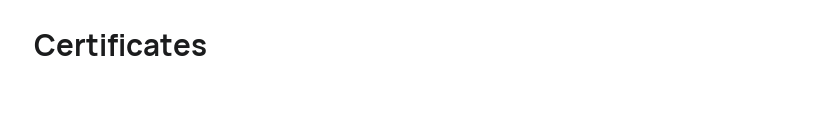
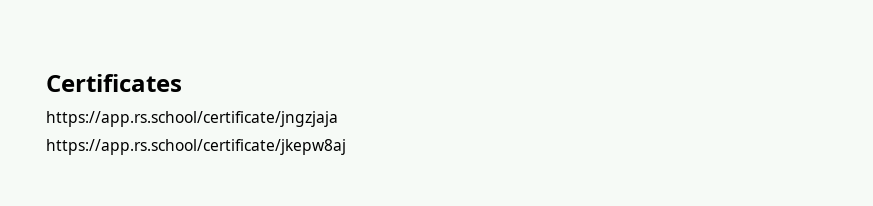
+ https://app.rs.school/certificate/jngzjaja
+ https://app.rs.school/certificate/jkepw8aj

